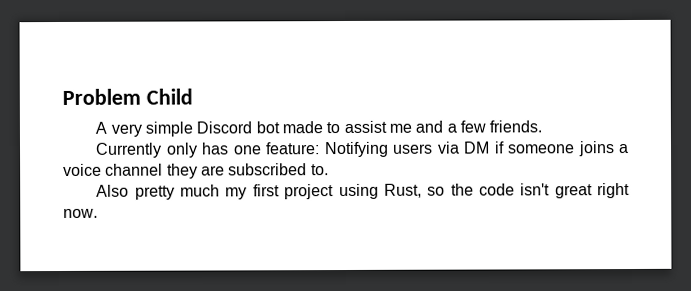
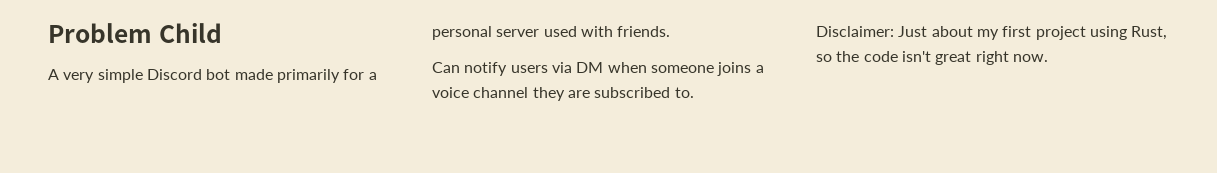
- A very simple Discord bot made to assist me and a few friends.
- Currently only has one feature: Notifying users via DM if someone joins a voice channel they are subscribed to.
+ A very simple Discord bot made primarily for a personal server used with friends.
+ Can notify users via DM when someone joins a voice channel they are subscribed to.
- Also pretty much my first project using Rust, so the code isn't great right now.
+ Disclaimer: Just about my first project using Rust, so the code isn't great right now.

